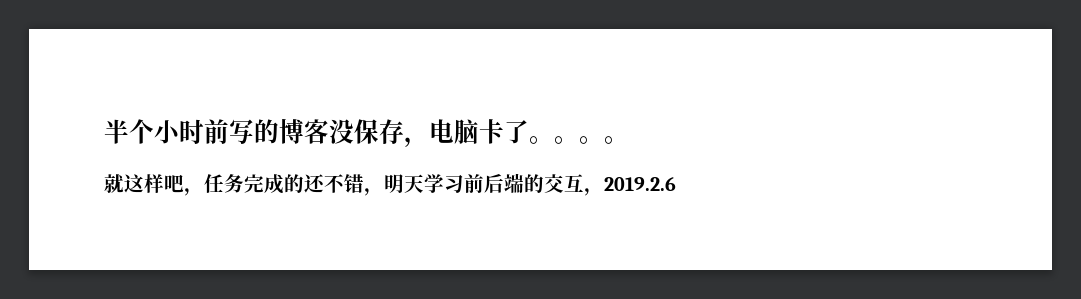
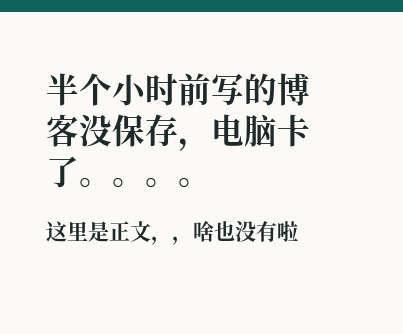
- 就这样吧，任务完成的还不错，明天学习前后端的交互，2019.2.6
+ 这里是正文，，啥也没有啦

